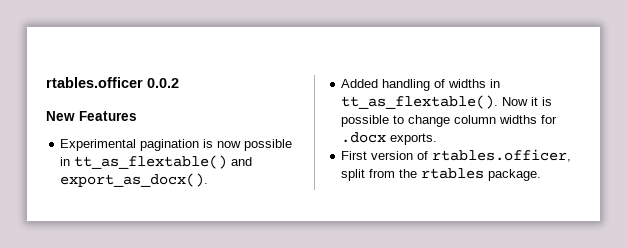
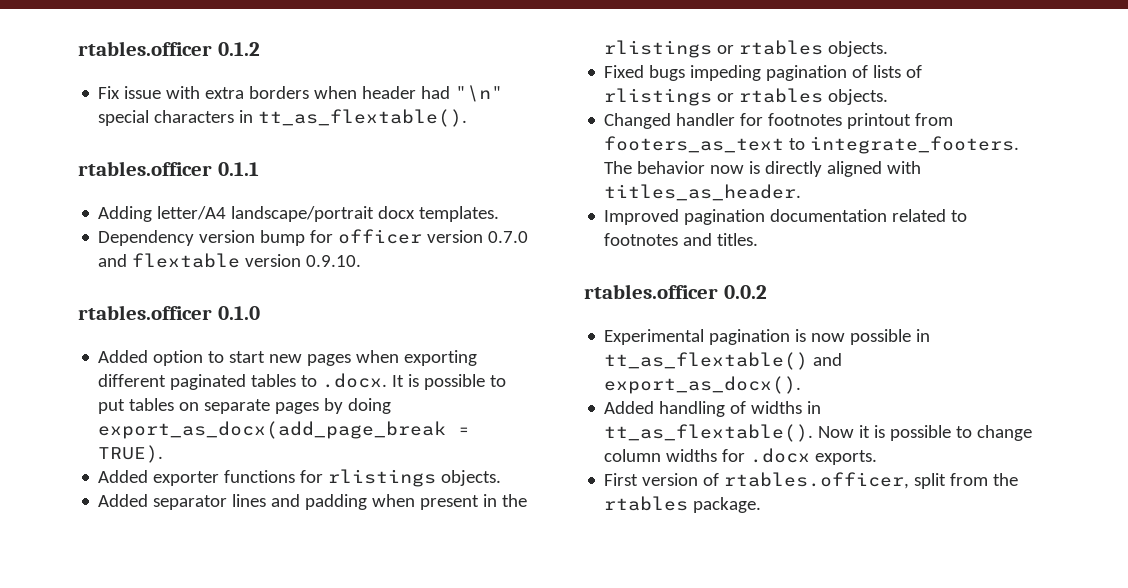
+ rtables.officer 0.1.2
+ Fix issue with extra borders when header had "\n" special characters in tt_as_flextable().
+ rtables.officer 0.1.1
+ Adding letter/A4 landscape/portrait docx templates.
+ Dependency version bump for officer version 0.7.0 and flextable version 0.9.10.
+ rtables.officer 0.1.0
+ Added option to start new pages when exporting different paginated tables to .docx. It is possible to put tables on separate pages by doing export_as_docx(add_page_break = TRUE).
+ Added exporter functions for rlistings objects.
+ Added separator lines and padding when present in the rlistings or rtables objects.
+ Fixed bugs impeding pagination of lists of rlistings or rtables objects.
+ Changed handler for footnotes printout from footers_as_text to integrate_footers. The behavior now is directly aligned with titles_as_header.
+ Improved pagination documentation related to footnotes and titles.
- New Features

